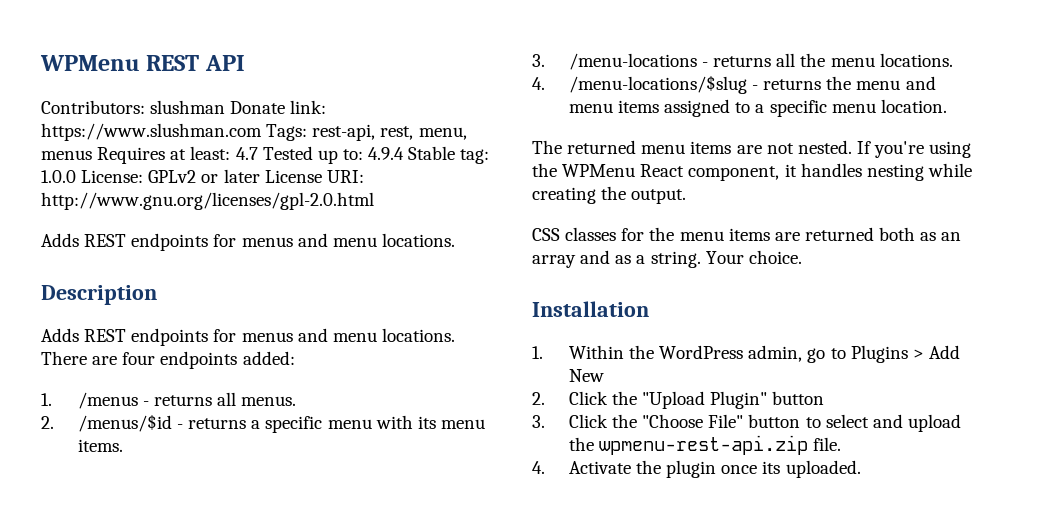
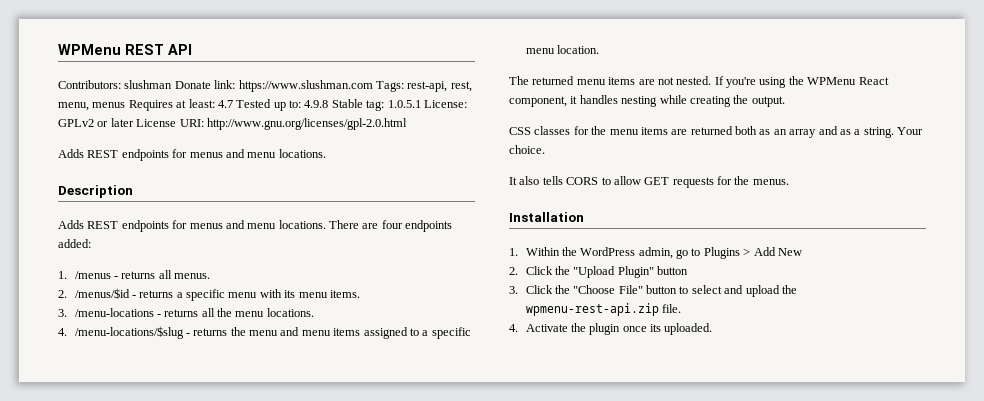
- Contributors: slushman Donate link: https://www.slushman.com Tags: rest-api, rest, menu, menus Requires at least: 4.7 Tested up to: 4.9.4 Stable tag: 1.0.0 License: GPLv2 or later License URI: http://www.gnu.org/licenses/gpl-2.0.html
+ Contributors: slushman Donate link: https://www.slushman.com Tags: rest-api, rest, menu, menus Requires at least: 4.7 Tested up to: 4.9.8 Stable tag: 1.0.5.1 License: GPLv2 or later License URI: http://www.gnu.org/licenses/gpl-2.0.html
+ It also tells CORS to allow GET requests for the menus.

